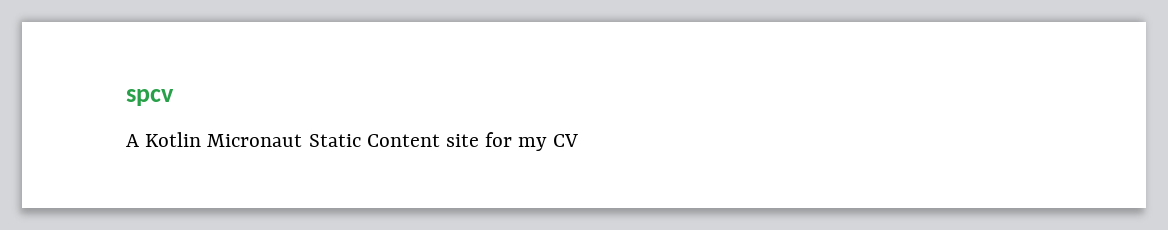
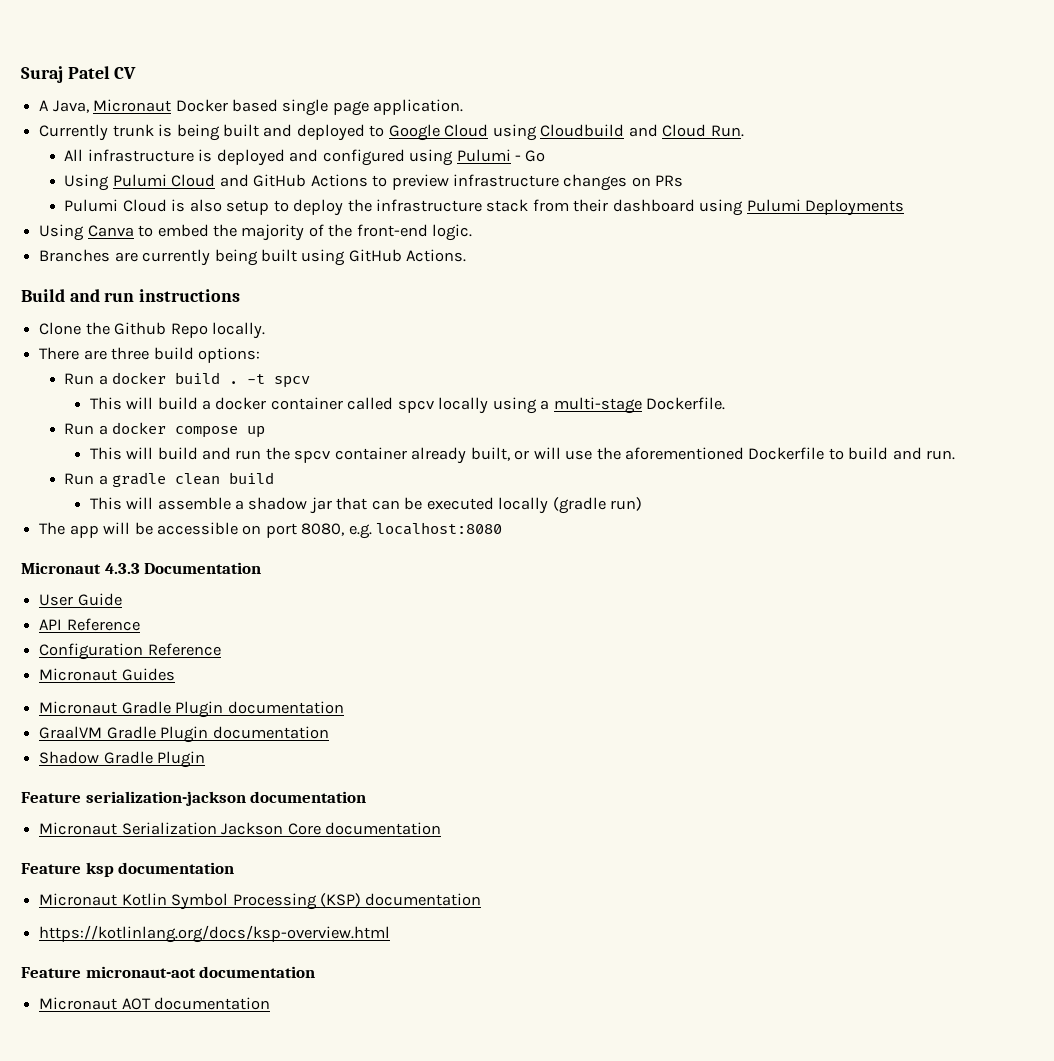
- spcv
- A Kotlin Micronaut Static Content site for my CV
+ Suraj Patel CV
+ A Java, Micronaut Docker based single page application.
+ Currently trunk is being built and deployed to Google Cloud using Cloudbuild and Cloud Run.
+ All infrastructure is deployed and configured using Pulumi - Go
+ Using Pulumi Cloud and GitHub Actions to preview infrastructure changes on PRs
+ Pulumi Cloud is also setup to deploy the infrastructure stack from their dashboard using Pulumi Deployments
+ Using Canva to embed the majority of the front-end logic.
+ Branches are currently being built using GitHub Actions.
+ Build and run instructions
+ Clone the Github Repo locally.
+ There are three build options:
+ Run a docker build . -t spcv
+ This will build a docker container called spcv locally using a multi-stage Dockerfile.
+ Run a docker compose up
+ This will build and run the spcv container already built, or will use the aforementioned Dockerfile to build and run.
+ Run a gradle clean build
+ This will assemble a shadow jar that can be executed locally (gradle run)
+ The app will be accessible on port 8080, e.g. localhost:8080
+ Micronaut 4.3.3 Documentation
+ User Guide
+ API Reference
+ Configuration Reference
+ Micronaut Guides
+ Micronaut Gradle Plugin documentation
+ GraalVM Gradle Plugin documentation
+ Shadow Gradle Plugin
+ Feature serialization-jackson documentation
+ Micronaut Serialization Jackson Core documentation
+ Feature ksp documentation
+ Micronaut Kotlin Symbol Processing (KSP) documentation
+ https://kotlinlang.org/docs/ksp-overview.html
+ Feature micronaut-aot documentation
+ Micronaut AOT documentation

